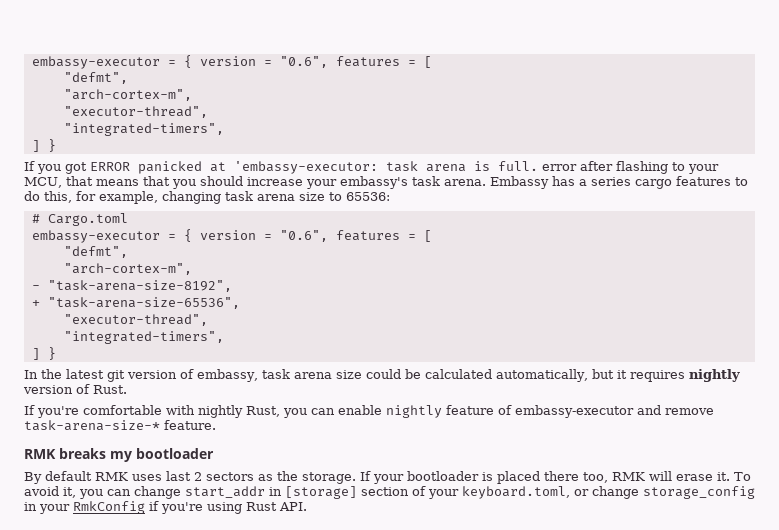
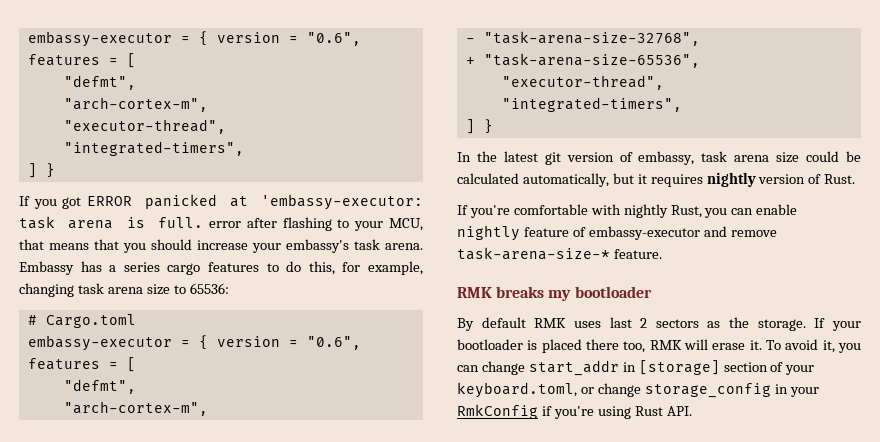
- - "task-arena-size-8192",
+ - "task-arena-size-32768",

